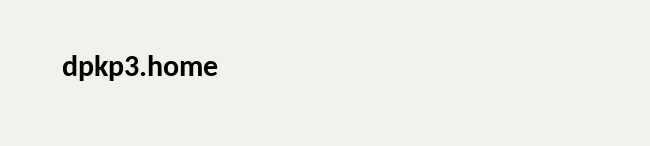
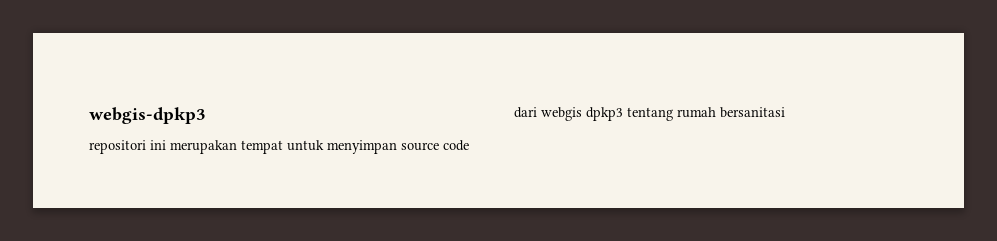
- dpkp3.home
+ webgis-dpkp3
+ repositori ini merupakan tempat untuk menyimpan source code dari webgis dpkp3 tentang rumah bersanitasi

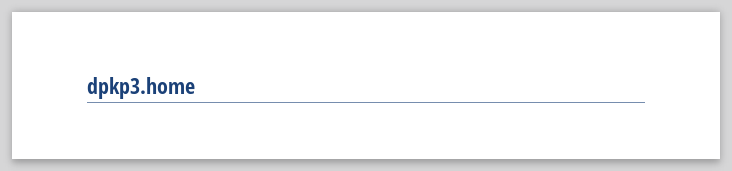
- webgis-dpkp3
- repositori ini merupakan tempat untuk menyimpan source code dari webgis dpkp3 tentang rumah bersanitasi
+ dpkp3.home

